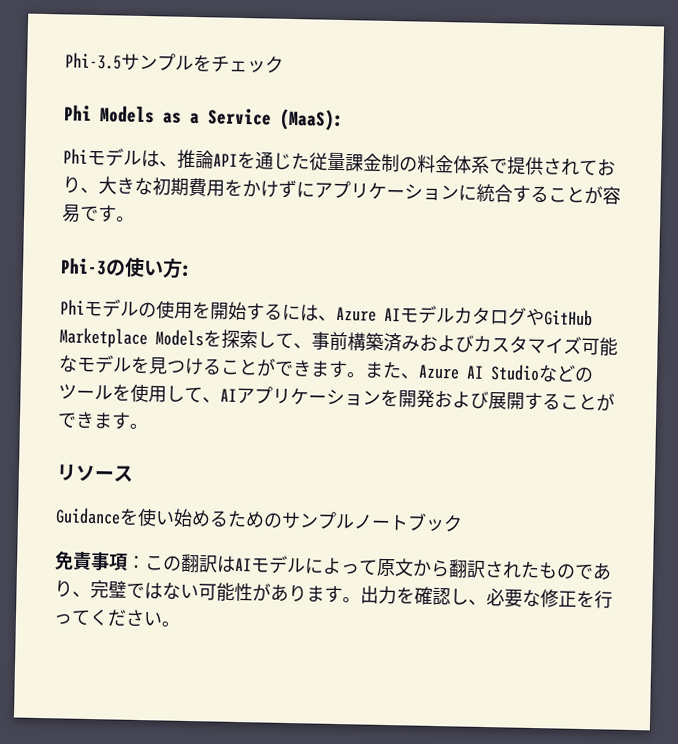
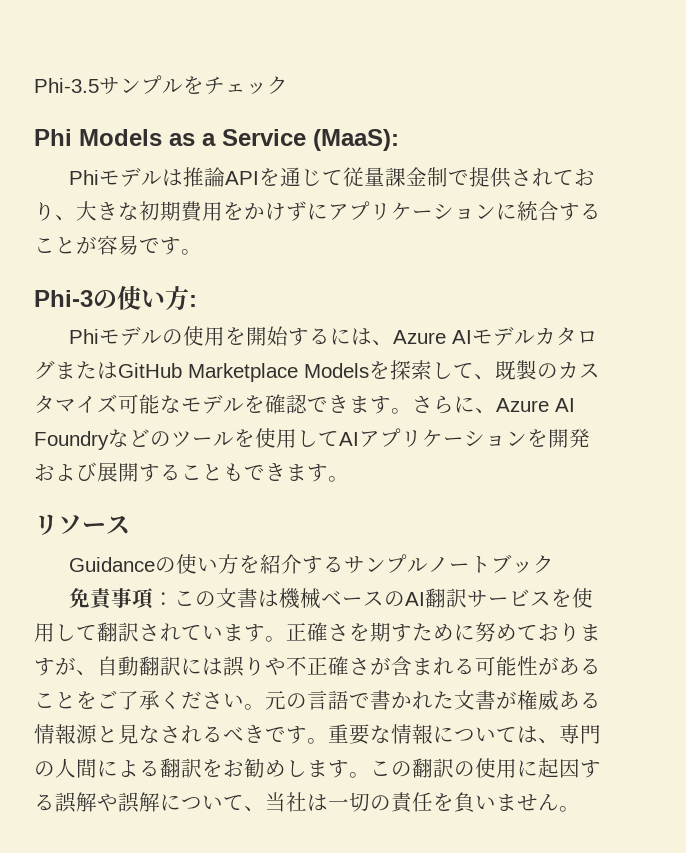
- Phiモデルは、推論APIを通じた従量課金制の料金体系で提供されており、大きな初期費用をかけずにアプリケーションに統合することが容易です。
+ Phiモデルは推論APIを通じて従量課金制で提供されており、大きな初期費用をかけずにアプリケーションに統合することが容易です。
- Phiモデルの使用を開始するには、Azure AIモデルカタログやGitHub Marketplace Modelsを探索して、事前構築済みおよびカスタマイズ可能なモデルを見つけることができます。また、Azure AI Studioなどのツールを使用して、AIアプリケーションを開発および展開することができます。
+ Phiモデルの使用を開始するには、Azure AIモデルカタログまたはGitHub Marketplace Modelsを探索して、既製のカスタマイズ可能なモデルを確認できます。さらに、Azure AI Foundryなどのツールを使用してAIアプリケーションを開発および展開することもできます。
- Guidanceを使い始めるためのサンプルノートブック
+ Guidanceの使い方を紹介するサンプルノートブック
- 免責事項：この翻訳はAIモデルによって原文から翻訳されたものであり、完璧ではない可能性があります。出力を確認し、必要な修正を行ってください。
+ 免責事項：この文書は機械ベースのAI翻訳サービスを使用して翻訳されています。正確さを期すために努めておりますが、自動翻訳には誤りや不正確さが含まれる可能性があることをご了承ください。元の言語で書かれた文書が権威ある情報源と見なされるべきです。重要な情報については、専門の人間による翻訳をお勧めします。この翻訳の使用に起因する誤解や誤解について、当社は一切の責任を負いません。

